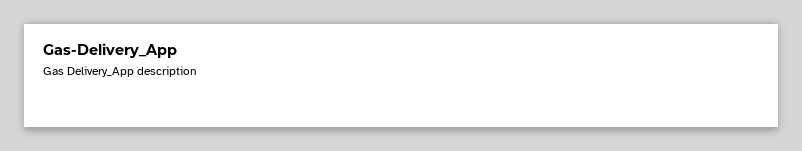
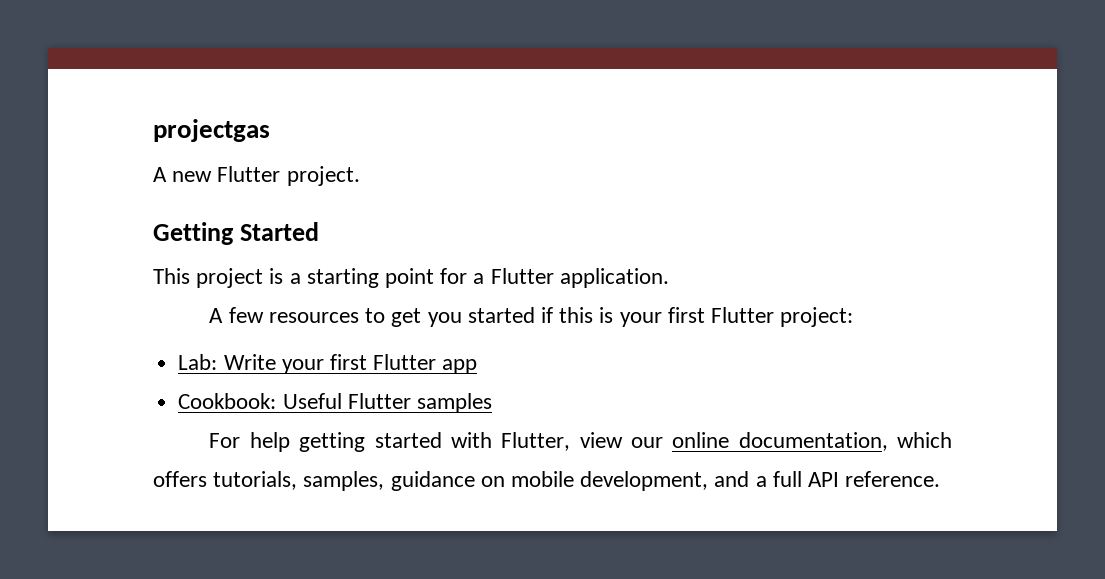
- Gas-Delivery_App
- Gas Delivery_App description
+ projectgas
+ A new Flutter project.
+ Getting Started
+ This project is a starting point for a Flutter application.
+ A few resources to get you started if this is your first Flutter project:
+ Lab: Write your first Flutter app
+ Cookbook: Useful Flutter samples
+ For help getting started with Flutter, view our online documentation, which offers tutorials, samples, guidance on mobile development, and a full API reference.

